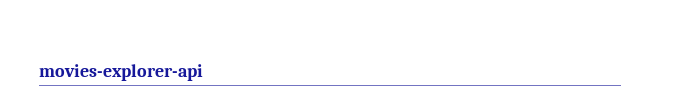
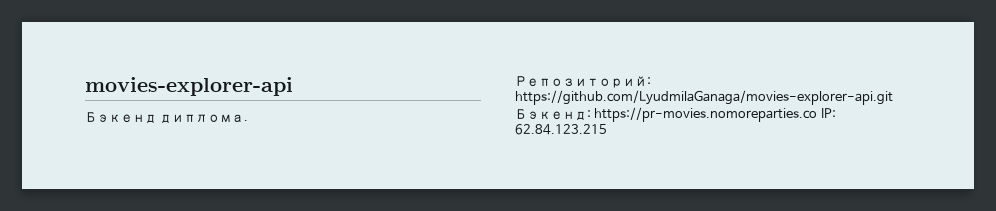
+ Бэкенд диплома.
+ Репозиторий: https://github.com/LyudmilaGanaga/movies-explorer-api.git Бэкенд: https://pr-movies.nomoreparties.co IP: 62.84.123.215

